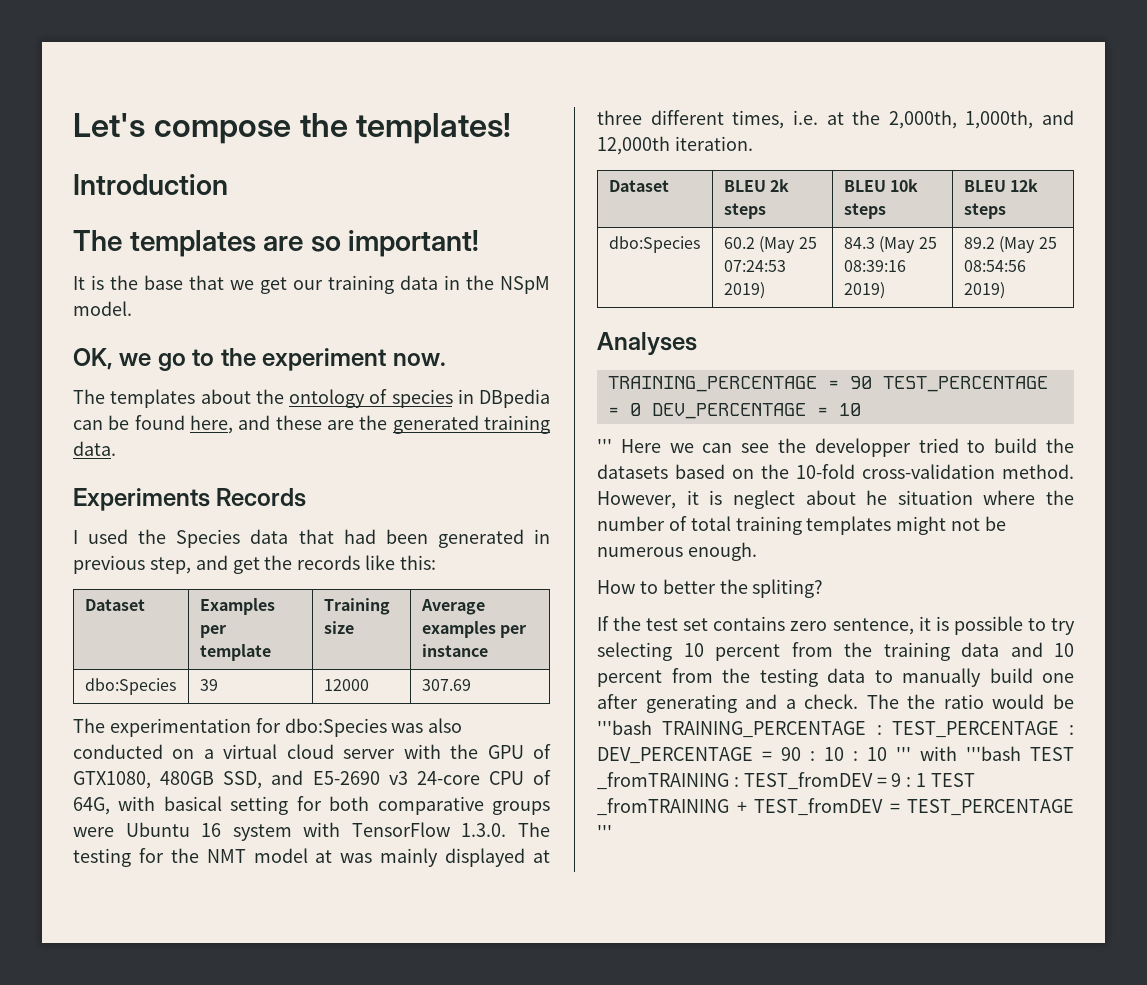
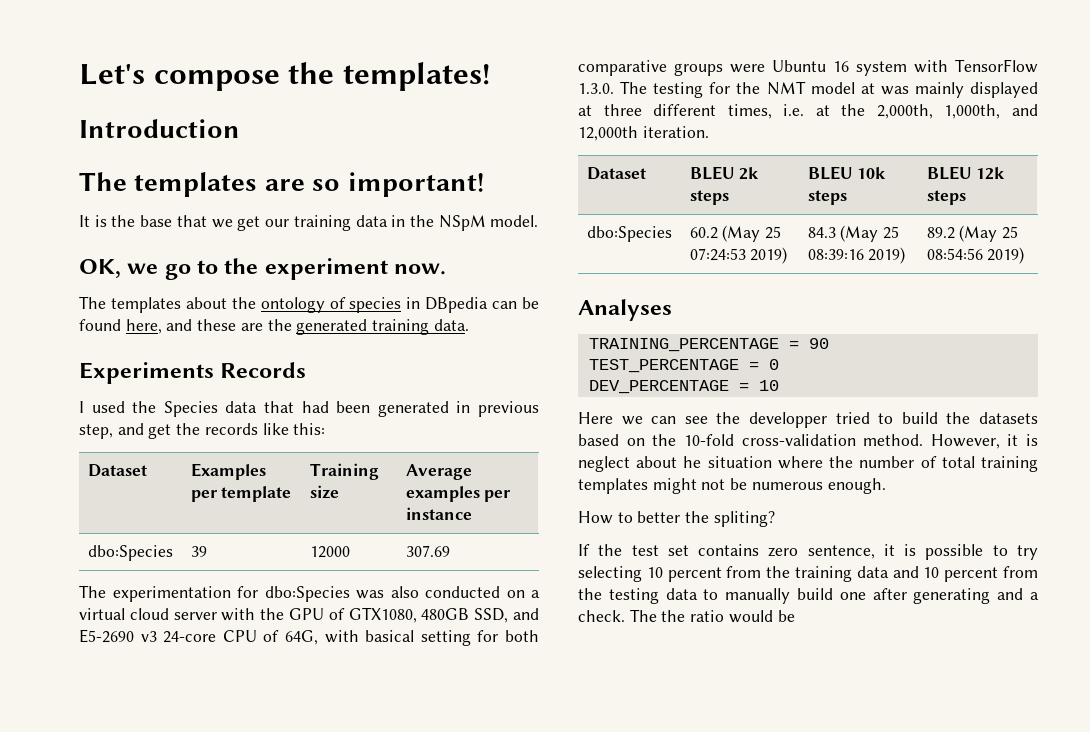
- TRAINING_PERCENTAGE = 90 TEST_PERCENTAGE = 0 DEV_PERCENTAGE = 10
+ TRAINING_PERCENTAGE = 90
+ TEST_PERCENTAGE = 0
+ DEV_PERCENTAGE = 10
- ''' Here we can see the developper tried to build the datasets based on the 10-fold cross-validation method.
+ Here we can see the developper tried to build the datasets based on the 10-fold cross-validation method.
- The the ratio would be '''bash TRAINING_PERCENTAGE : TEST_PERCENTAGE : DEV_PERCENTAGE = 90 : 10 : 10 ''' with '''bash TEST _fromTRAINING : TEST_fromDEV = 9 : 1 TEST _fromTRAINING + TEST_fromDEV = TEST_PERCENTAGE '''
+ The the ratio would be

